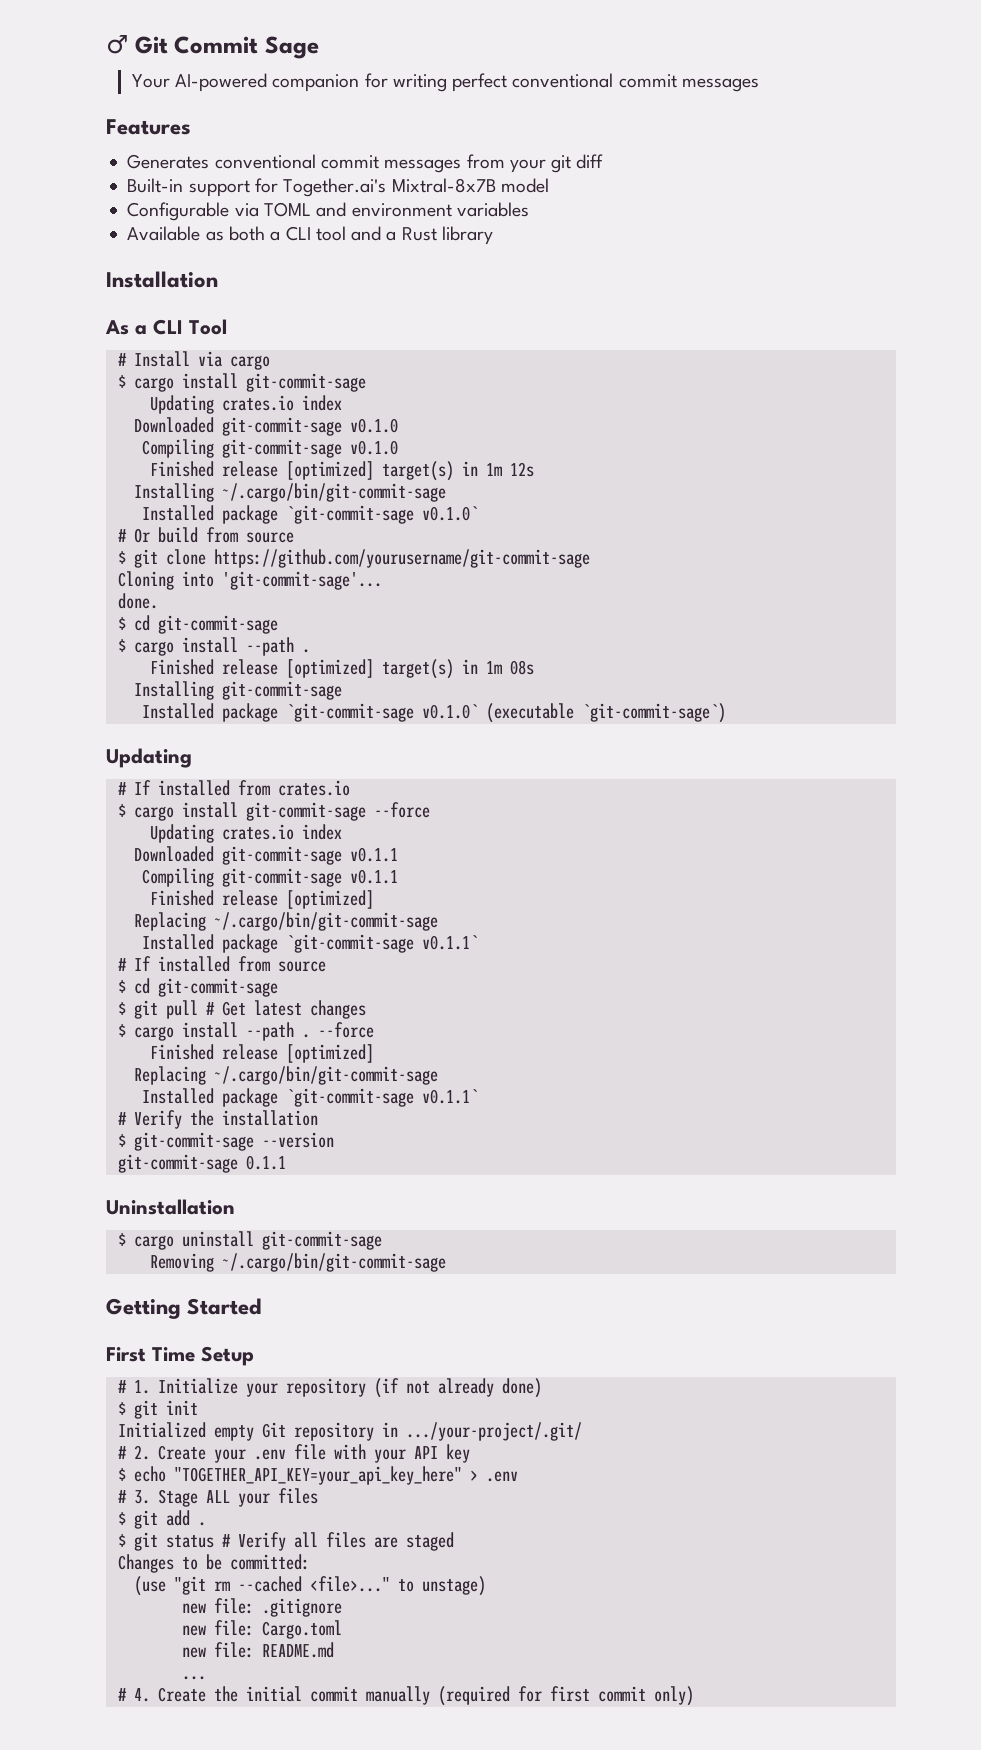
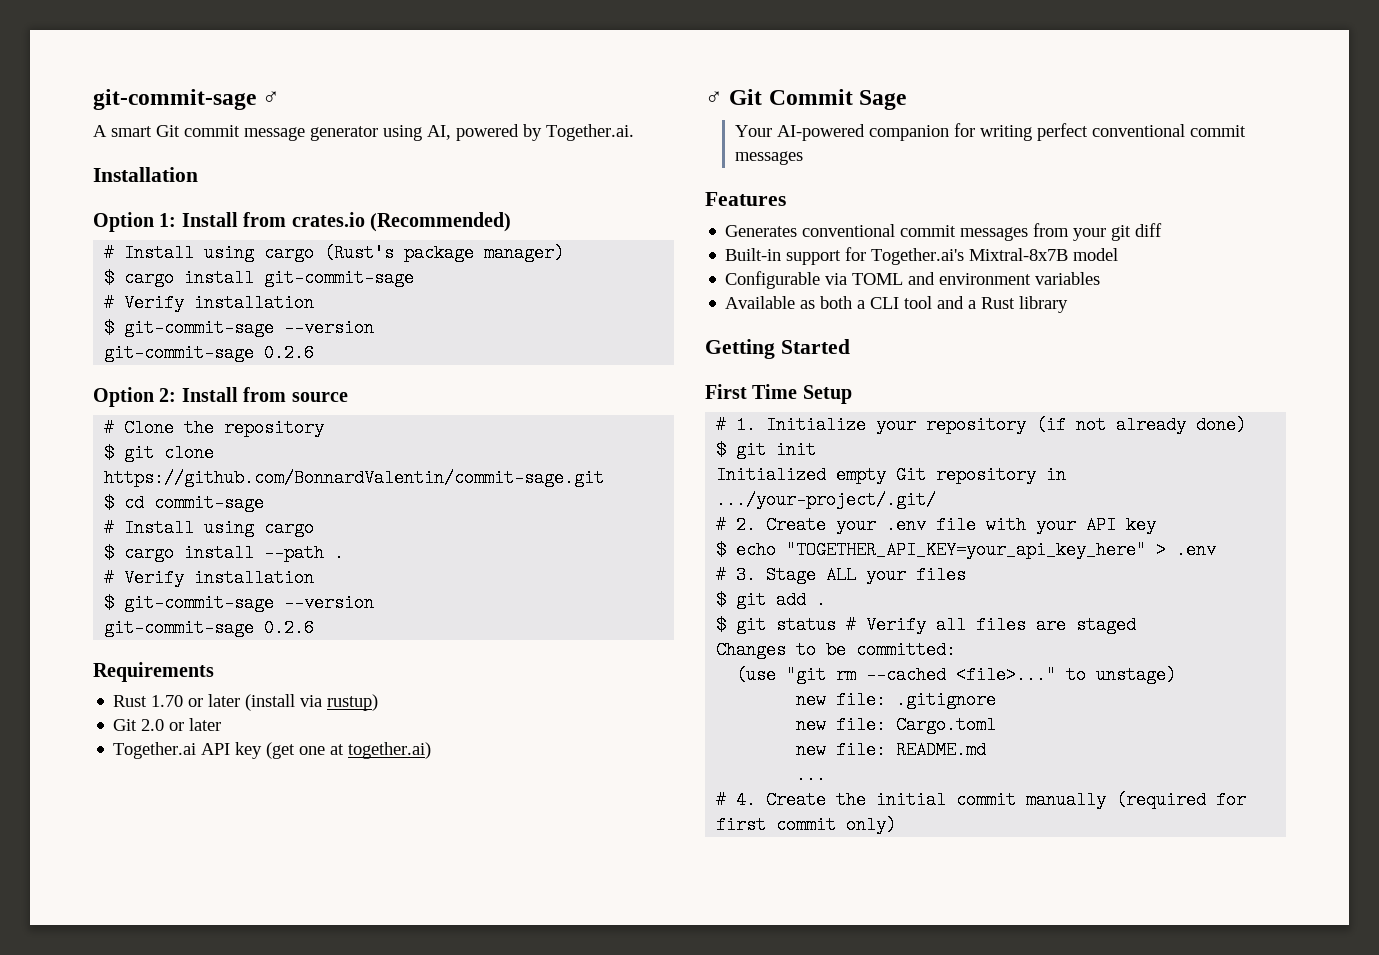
+ git-commit-sage ♂
+ A smart Git commit message generator using AI, powered by Together.ai.
+ Installation
+ Option 1: Install from crates.io (Recommended)
+ # Install using cargo (Rust's package manager)
+ $ cargo install git-commit-sage
+ # Verify installation
+ $ git-commit-sage --version
+ git-commit-sage 0.2.6
+ Option 2: Install from source
+ # Clone the repository
+ $ git clone https://github.com/BonnardValentin/commit-sage.git
+ $ cd commit-sage
+ # Install using cargo
+ $ cargo install --path .
+ # Verify installation
+ $ git-commit-sage --version
+ git-commit-sage 0.2.6
+ Requirements
+ Rust 1.70 or later (install via rustup)
+ Git 2.0 or later
+ Together.ai API key (get one at together.ai)
- Installation
- As a CLI Tool
- # Install via cargo
- $ cargo install git-commit-sage
- Updating crates.io index
- Downloaded git-commit-sage v0.1.0
- Compiling git-commit-sage v0.1.0
- Finished release [optimized] target(s) in 1m 12s
- Installing ~/.cargo/bin/git-commit-sage
- Installed package `git-commit-sage v0.1.0`
- # Or build from source
- $ git clone https://github.com/yourusername/git-commit-sage
- Cloning into 'git-commit-sage'...
- done.
- $ cd git-commit-sage
- $ cargo install --path .
- Finished release [optimized] target(s) in 1m 08s
- Installing git-commit-sage
- Installed package `git-commit-sage v0.1.0` (executable `git-commit-sage`)
- Updating
- # If installed from crates.io
- $ cargo install git-commit-sage --force
- Updating crates.io index
- Downloaded git-commit-sage v0.1.1
- Compiling git-commit-sage v0.1.1
- Finished release [optimized]
- Replacing ~/.cargo/bin/git-commit-sage
- Installed package `git-commit-sage v0.1.1`
- # If installed from source
- $ cd git-commit-sage
- $ git pull # Get latest changes
- $ cargo install --path . --force
- Finished release [optimized]
- Replacing ~/.cargo/bin/git-commit-sage
- Installed package `git-commit-sage v0.1.1`
- # Verify the installation
- $ git-commit-sage --version
- git-commit-sage 0.1.1
- Uninstallation
- $ cargo uninstall git-commit-sage
- Removing ~/.cargo/bin/git-commit-sage

